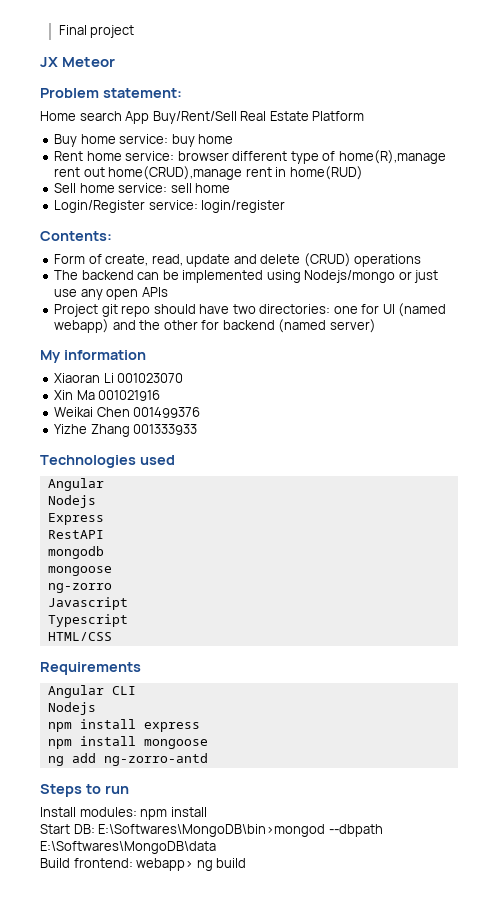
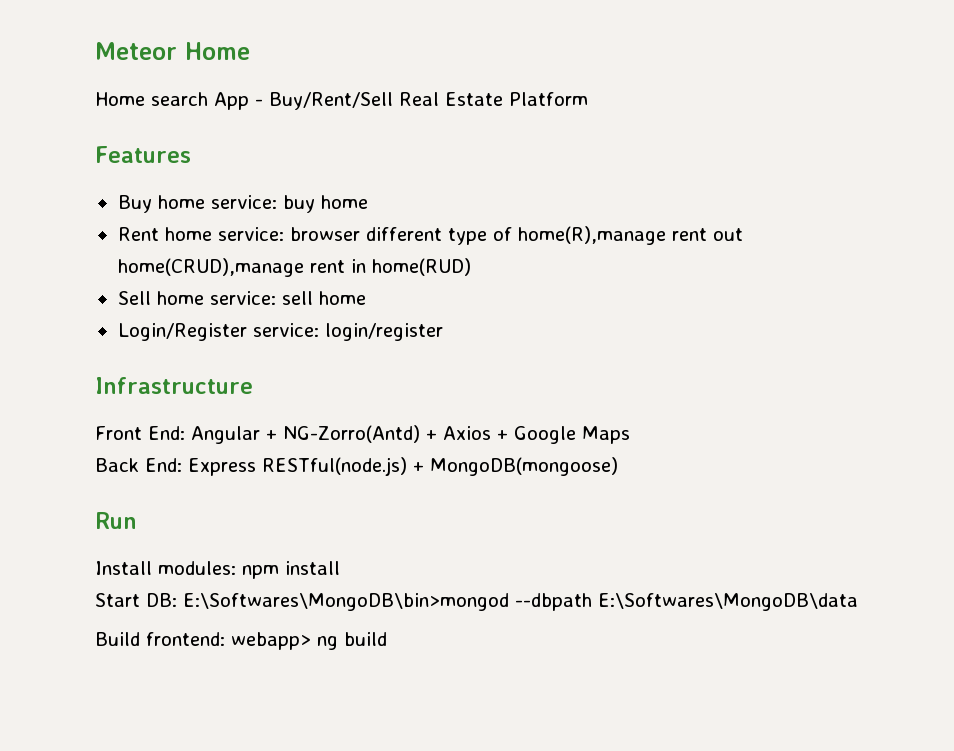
- Final project
- JX Meteor
- Problem statement:
+ Meteor Home
- Home search App Buy/Rent/Sell Real Estate Platform
+ Home search App - Buy/Rent/Sell Real Estate Platform
+ Features
- Contents:
- Form of create, read, update and delete (CRUD) operations
- The backend can be implemented using Nodejs/mongo or just use any open APIs
- Project git repo should have two directories: one for UI (named webapp) and the other for backend (named server)
- My information
- Xiaoran Li 001023070
- Xin Ma 001021916
- Weikai Chen 001499376
- Yizhe Zhang 001333933
- Technologies used
- Angular
- Nodejs
- Express
- RestAPI
- mongodb
- mongoose
- ng-zorro
- Javascript
- Typescript
- HTML/CSS
- Requirements
- Angular CLI
- Nodejs
- npm install express
- npm install mongoose
- ng add ng-zorro-antd
- Steps to run
+ Infrastructure
+ Front End: Angular + NG-Zorro(Antd) + Axios + Google Maps
+ Back End: Express RESTful(node.js) + MongoDB(mongoose)
+ Run

